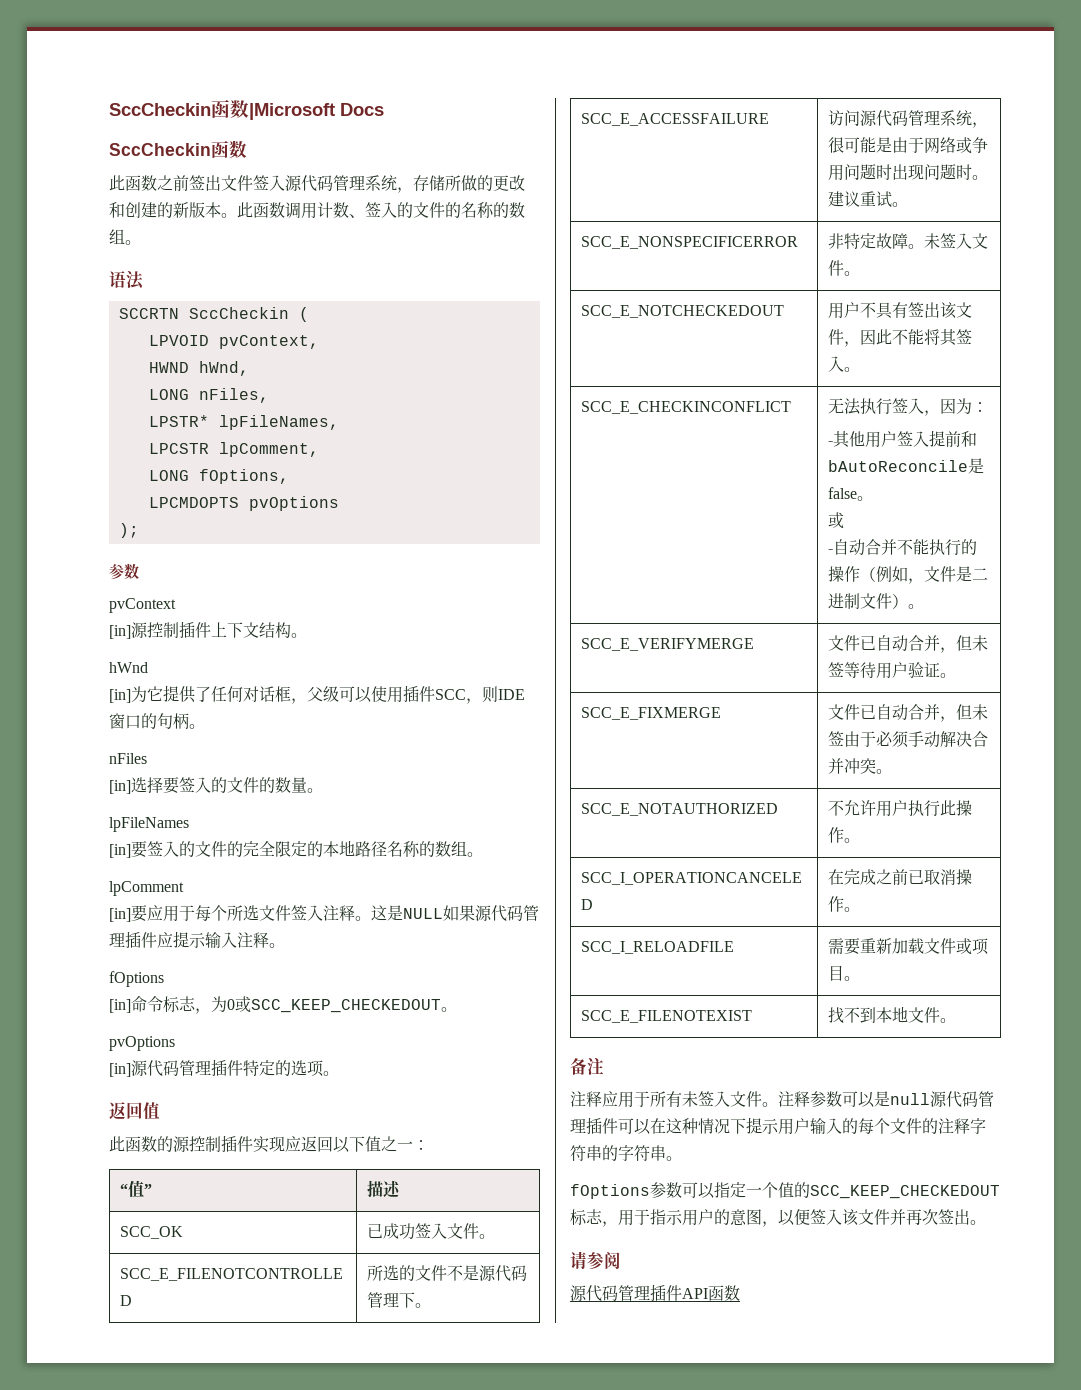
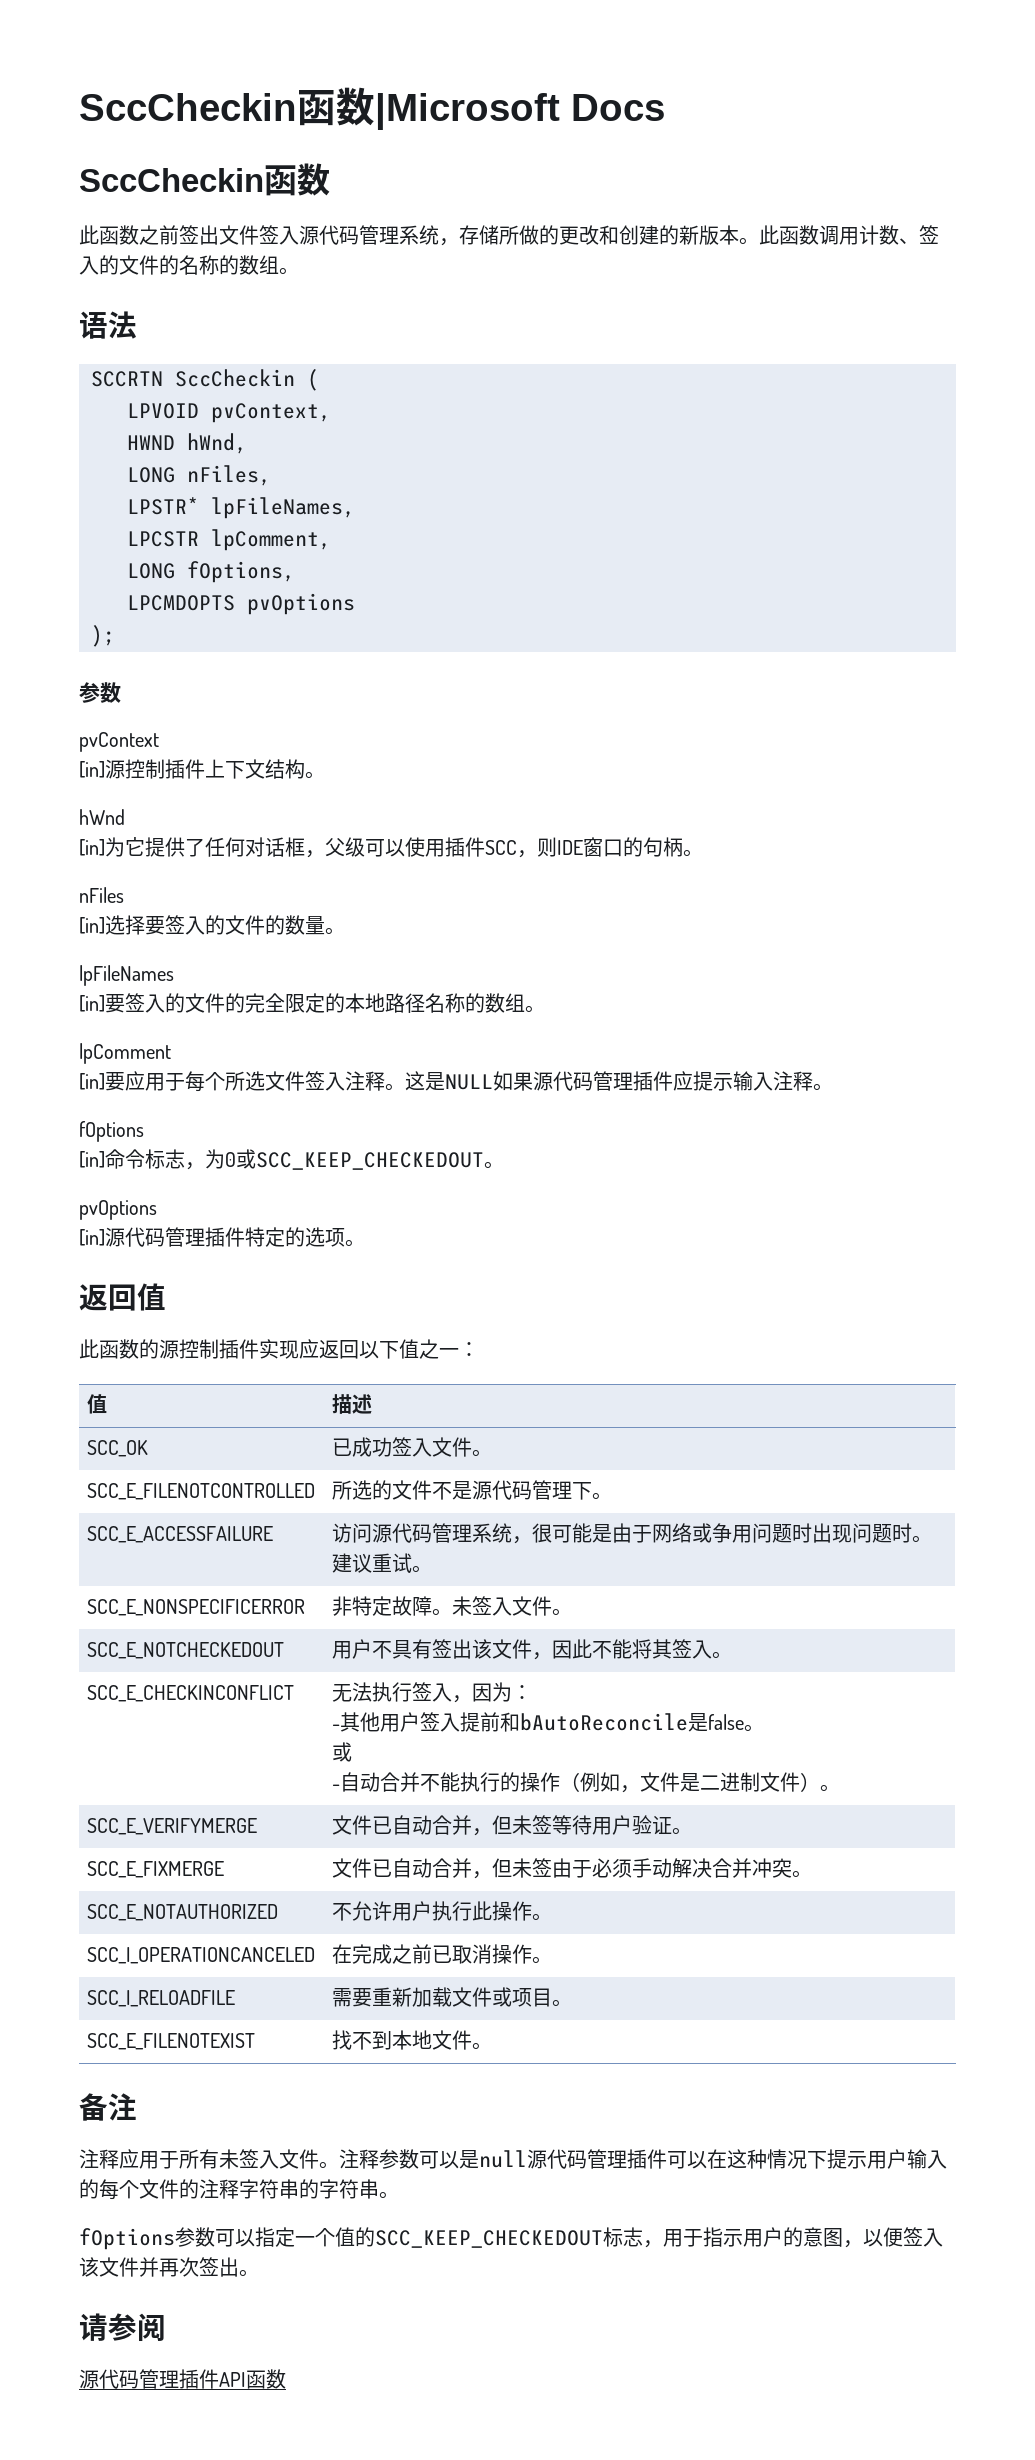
- “值” | 描述
+ 值 | 描述

